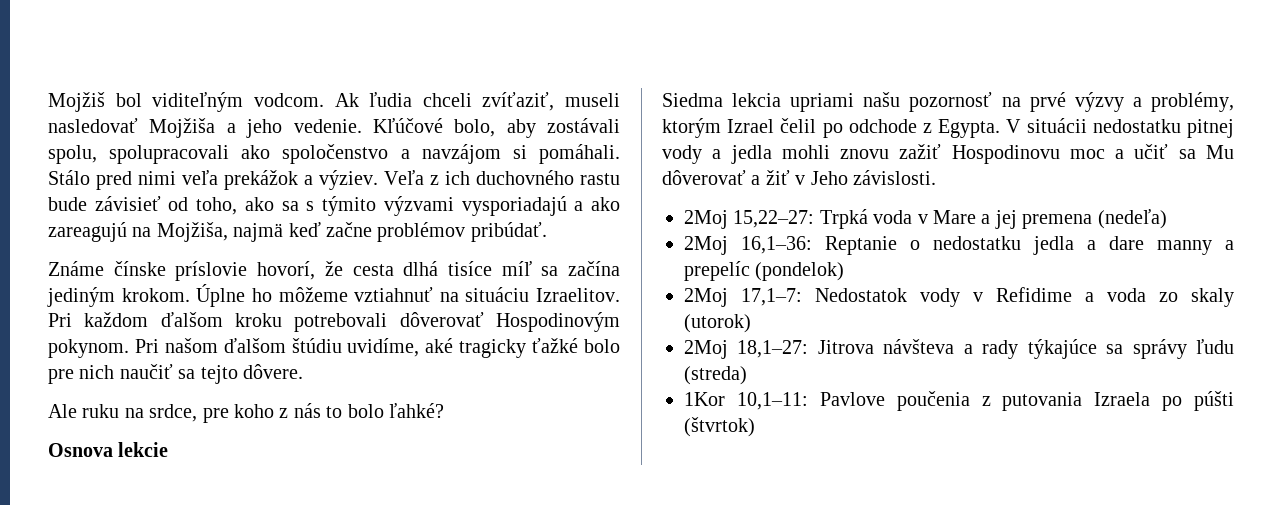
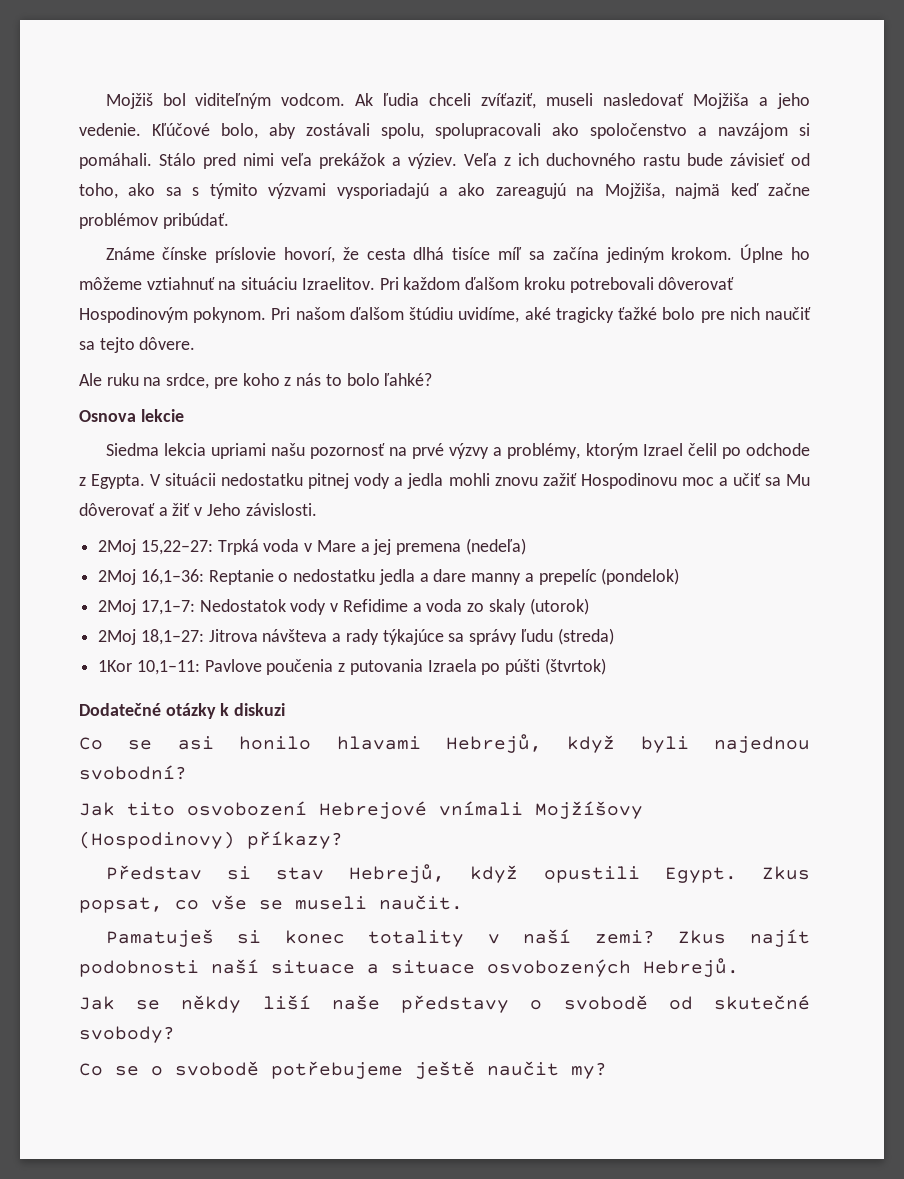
+ Dodatečné otázky k diskuzi
+ Co se asi honilo hlavami Hebrejů, když byli najednou svobodní?
+ Jak tito osvobození Hebrejové vnímali Mojžíšovy (Hospodinovy) příkazy?
+ Představ si stav Hebrejů, když opustili Egypt. Zkus popsat, co vše se museli naučit.
+ Pamatuješ si konec totality v naší zemi? Zkus najít podobnosti naší situace a situace osvobozených Hebrejů.
+ Jak se někdy liší naše představy o svobodě od skutečné svobody?
+ Co se o svobodě potřebujeme ještě naučit my?

